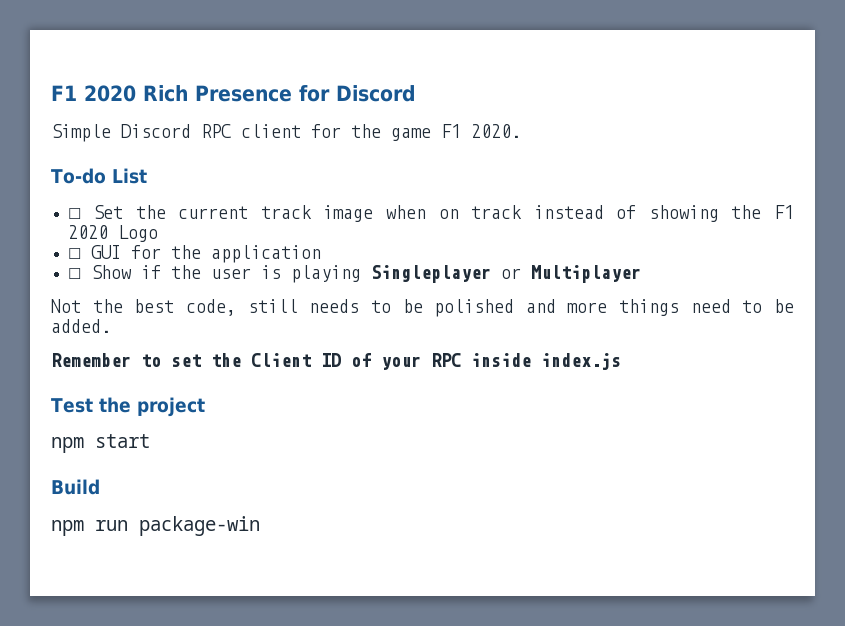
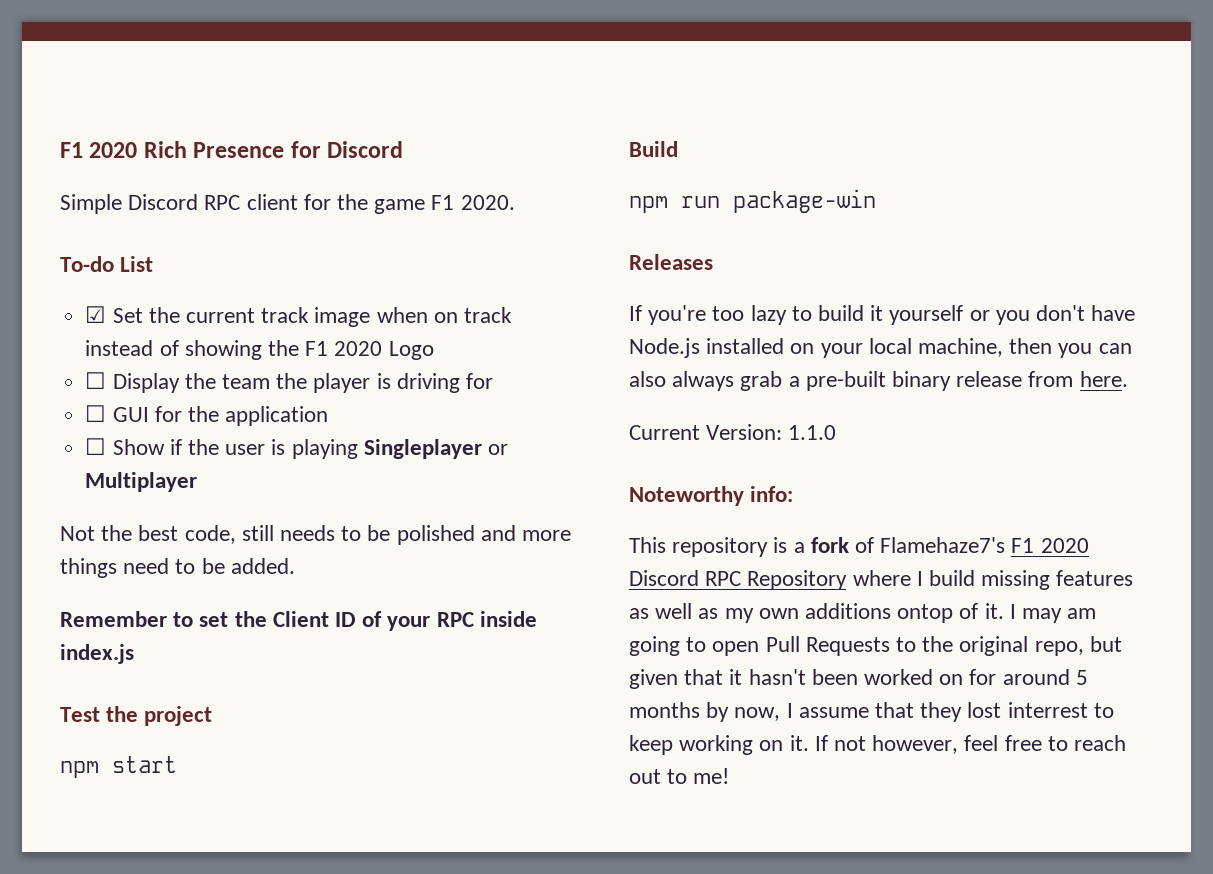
- ☐ Set the current track image when on track instead of showing the F1 2020 Logo
+ ☑ Set the current track image when on track instead of showing the F1 2020 Logo
+ ☐ Display the team the player is driving for
+ Releases
+ If you're too lazy to build it yourself or you don't have Node.js installed on your local machine, then you can also always grab a pre-built binary release from here.
+ Current Version: 1.1.0
+ Noteworthy info:
+ This repository is a fork of Flamehaze7's F1 2020 Discord RPC Repository where I build missing features as well as my own additions ontop of it. I may am going to open Pull Requests to the original repo, but given that it hasn't been worked on for around 5 months by now, I assume that they lost interrest to keep working on it. If not however, feel free to reach out to me!

